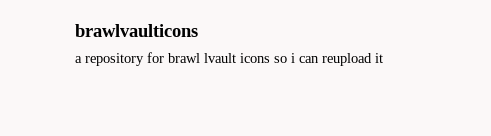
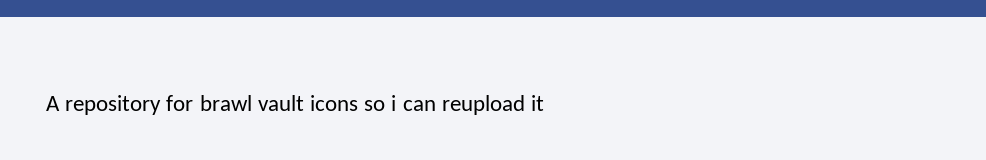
- brawlvaulticons
- a repository for brawl lvault icons so i can reupload it
+ A repository for brawl vault icons so i can reupload it

